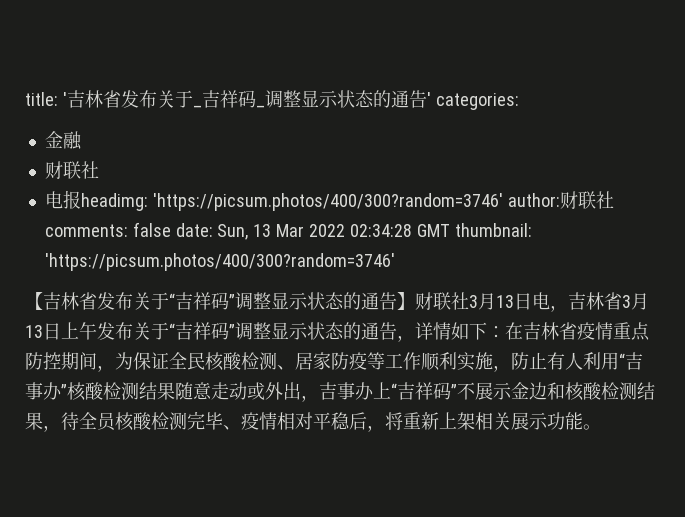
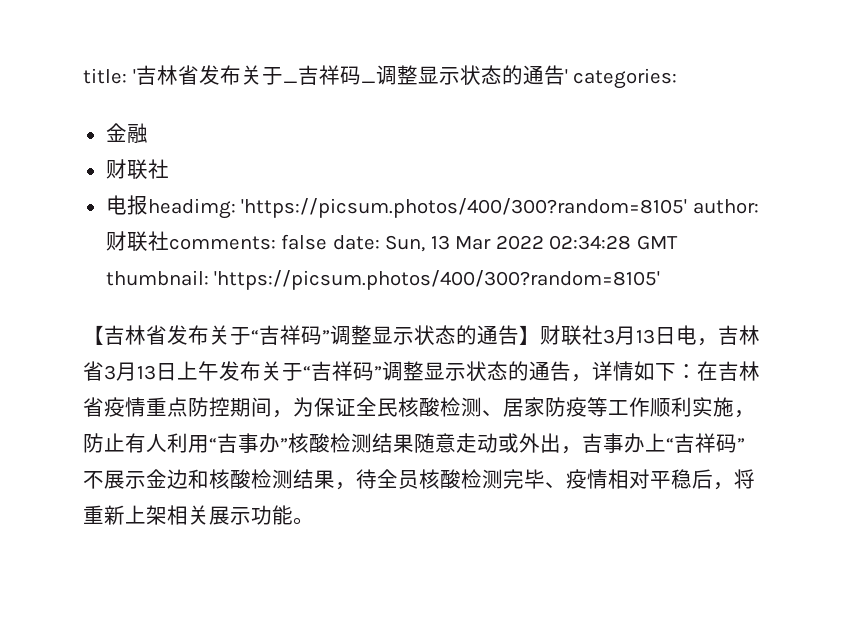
- 电报headimg: 'https://picsum.photos/400/300?random=3746' author:财联社comments: false date: Sun, 13 Mar 2022 02:34:28 GMT thumbnail: 'https://picsum.photos/400/300?random=3746'
+ 电报headimg: 'https://picsum.photos/400/300?random=8105' author:财联社comments: false date: Sun, 13 Mar 2022 02:34:28 GMT thumbnail: 'https://picsum.photos/400/300?random=8105'

